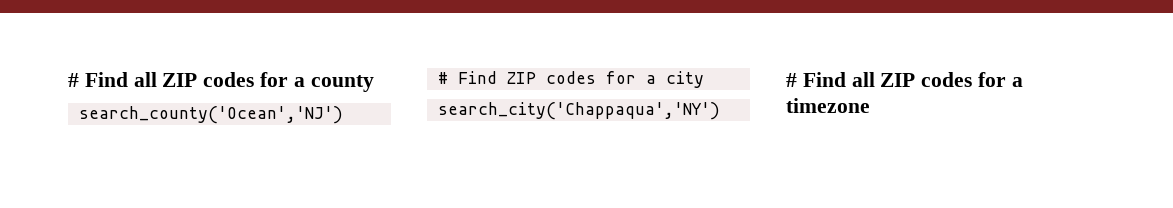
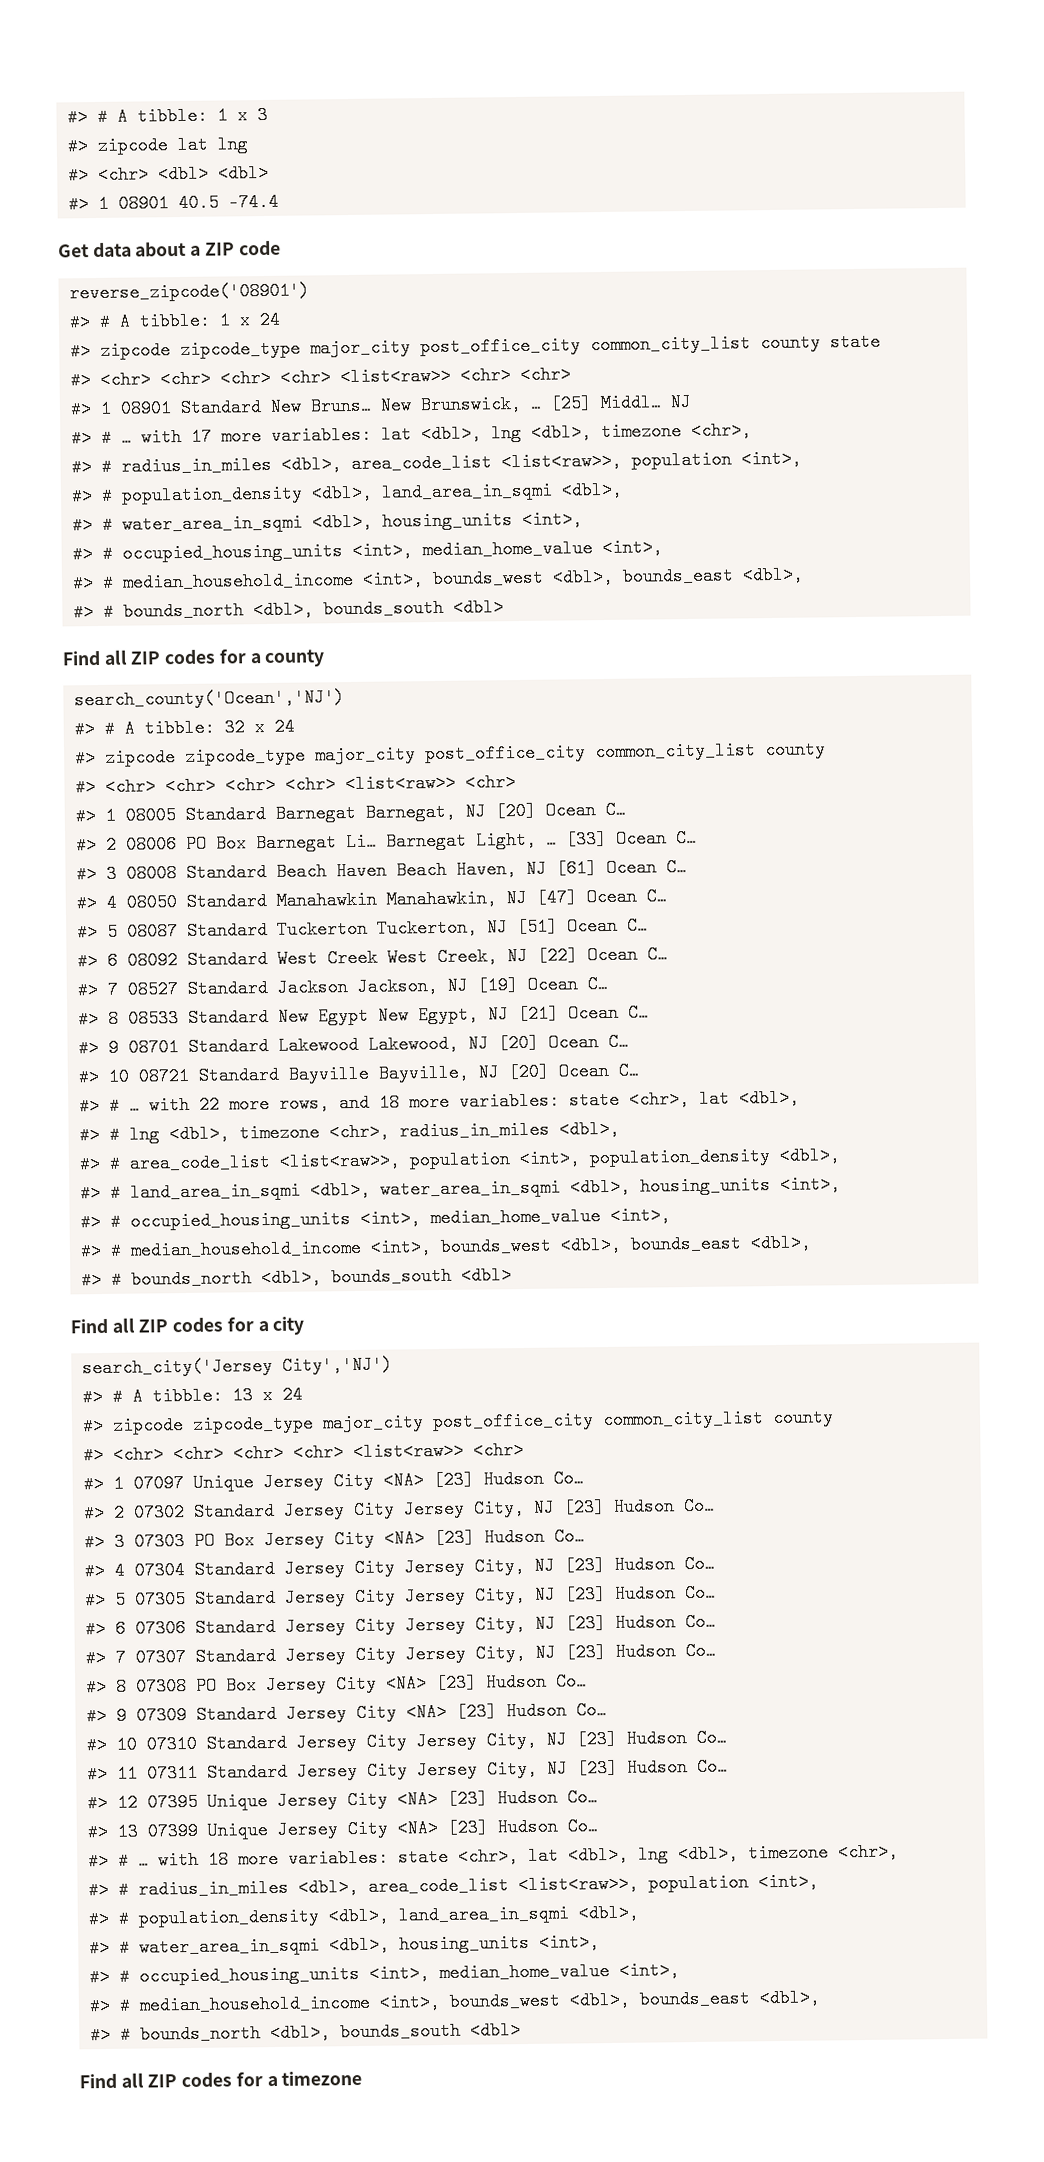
- # Find all ZIP codes for a county
+ #> # A tibble: 1 x 3
+ #> zipcode lat lng
+ #> <chr> <dbl> <dbl>
+ #> 1 08901 40.5 -74.4
+ Get data about a ZIP code
+ reverse_zipcode('08901')
+ #> # A tibble: 1 x 24
+ #> zipcode zipcode_type major_city post_office_city common_city_list county state
+ #> <chr> <chr> <chr> <chr> <list<raw>> <chr> <chr>
+ #> 1 08901 Standard New Bruns… New Brunswick, … [25] Middl… NJ
+ #> # … with 17 more variables: lat <dbl>, lng <dbl>, timezone <chr>,
+ #> # radius_in_miles <dbl>, area_code_list <list<raw>>, population <int>,
+ #> # population_density <dbl>, land_area_in_sqmi <dbl>,
+ #> # water_area_in_sqmi <dbl>, housing_units <int>,
+ #> # occupied_housing_units <int>, median_home_value <int>,
+ #> # median_household_income <int>, bounds_west <dbl>, bounds_east <dbl>,
+ #> # bounds_north <dbl>, bounds_south <dbl>
+ Find all ZIP codes for a county
- # Find ZIP codes for a city
+ #> # A tibble: 32 x 24
+ #> zipcode zipcode_type major_city post_office_city common_city_list county
+ #> <chr> <chr> <chr> <chr> <list<raw>> <chr>
+ #> 1 08005 Standard Barnegat Barnegat, NJ [20] Ocean C…
+ #> 2 08006 PO Box Barnegat Li… Barnegat Light, … [33] Ocean C…
+ #> 3 08008 Standard Beach Haven Beach Haven, NJ [61] Ocean C…
+ #> 4 08050 Standard Manahawkin Manahawkin, NJ [47] Ocean C…
+ #> 5 08087 Standard Tuckerton Tuckerton, NJ [51] Ocean C…
+ #> 6 08092 Standard West Creek West Creek, NJ [22] Ocean C…
+ #> 7 08527 Standard Jackson Jackson, NJ [19] Ocean C…
+ #> 8 08533 Standard New Egypt New Egypt, NJ [21] Ocean C…
+ #> 9 08701 Standard Lakewood Lakewood, NJ [20] Ocean C…
+ #> 10 08721 Standard Bayville Bayville, NJ [20] Ocean C…
+ #> # … with 22 more rows, and 18 more variables: state <chr>, lat <dbl>,
+ #> # lng <dbl>, timezone <chr>, radius_in_miles <dbl>,
+ #> # area_code_list <list<raw>>, population <int>, population_density <dbl>,
+ #> # land_area_in_sqmi <dbl>, water_area_in_sqmi <dbl>, housing_units <int>,
+ #> # occupied_housing_units <int>, median_home_value <int>,
+ #> # median_household_income <int>, bounds_west <dbl>, bounds_east <dbl>,
+ #> # bounds_north <dbl>, bounds_south <dbl>
+ Find all ZIP codes for a city
- search_city('Chappaqua','NY')
- # Find all ZIP codes for a timezone
+ search_city('Jersey City','NJ')
+ #> # A tibble: 13 x 24
+ #> zipcode zipcode_type major_city post_office_city common_city_list county
+ #> <chr> <chr> <chr> <chr> <list<raw>> <chr>
+ #> 1 07097 Unique Jersey City <NA> [23] Hudson Co…
+ #> 2 07302 Standard Jersey City Jersey City, NJ [23] Hudson Co…
+ #> 3 07303 PO Box Jersey City <NA> [23] Hudson Co…
+ #> 4 07304 Standard Jersey City Jersey City, NJ [23] Hudson Co…
+ #> 5 07305 Standard Jersey City Jersey City, NJ [23] Hudson Co…
+ #> 6 07306 Standard Jersey City Jersey City, NJ [23] Hudson Co…
+ #> 7 07307 Standard Jersey City Jersey City, NJ [23] Hudson Co…
+ #> 8 07308 PO Box Jersey City <NA> [23] Hudson Co…
+ #> 9 07309 Standard Jersey City <NA> [23] Hudson Co…
+ #> 10 07310 Standard Jersey City Jersey City, NJ [23] Hudson Co…
+ #> 11 07311 Standard Jersey City Jersey City, NJ [23] Hudson Co…
+ #> 12 07395 Unique Jersey City <NA> [23] Hudson Co…
+ #> 13 07399 Unique Jersey City <NA> [23] Hudson Co…
+ #> # … with 18 more variables: state <chr>, lat <dbl>, lng <dbl>, timezone <chr>,
+ #> # radius_in_miles <dbl>, area_code_list <list<raw>>, population <int>,
+ #> # population_density <dbl>, land_area_in_sqmi <dbl>,
+ #> # water_area_in_sqmi <dbl>, housing_units <int>,
+ #> # occupied_housing_units <int>, median_home_value <int>,
+ #> # median_household_income <int>, bounds_west <dbl>, bounds_east <dbl>,
+ #> # bounds_north <dbl>, bounds_south <dbl>
+ Find all ZIP codes for a timezone

